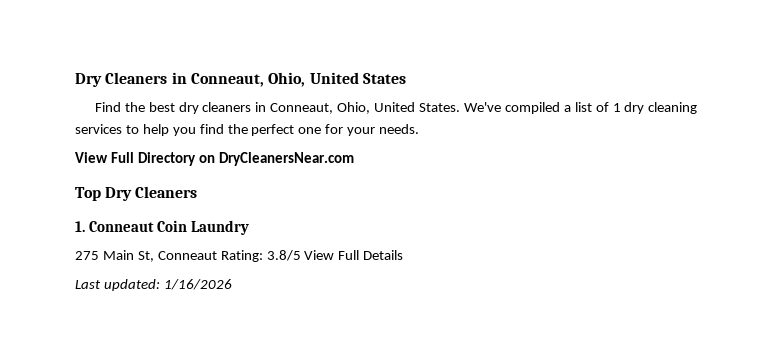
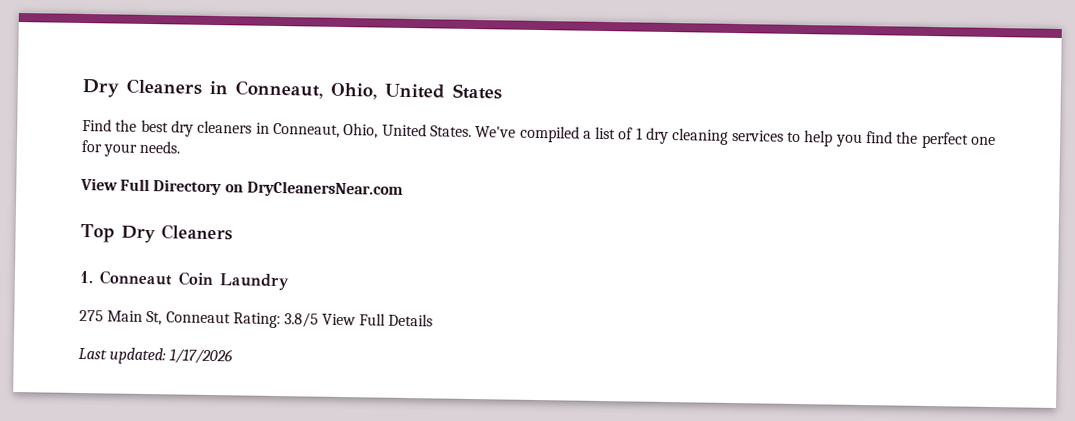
- Last updated: 1/16/2026
+ Last updated: 1/17/2026

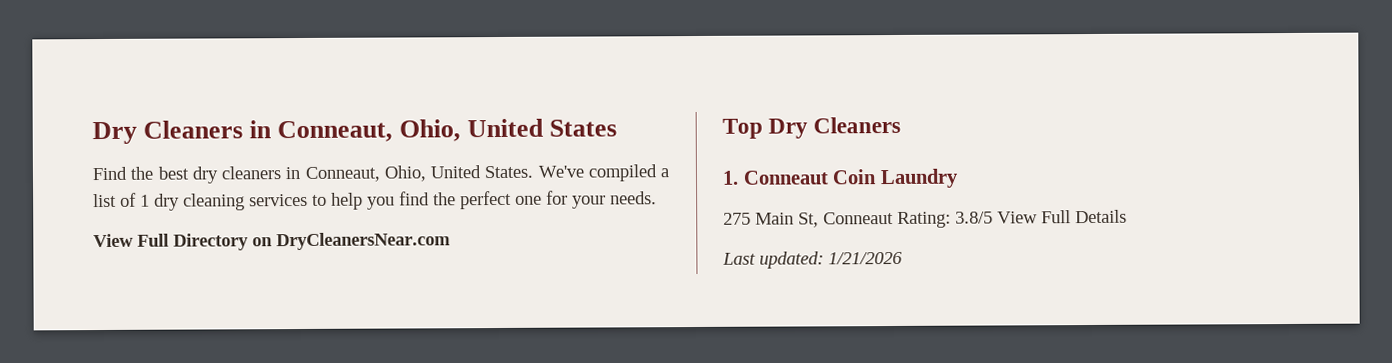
- Last updated: 1/17/2026
+ Last updated: 1/21/2026

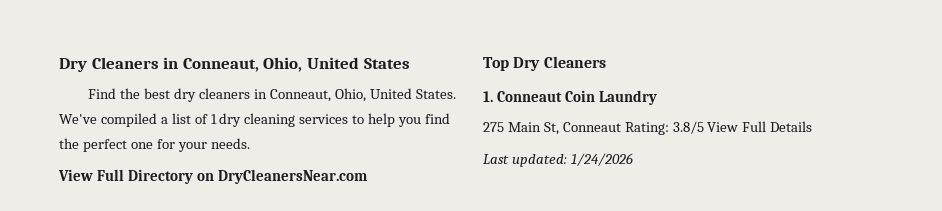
- Last updated: 1/21/2026
+ Last updated: 1/24/2026

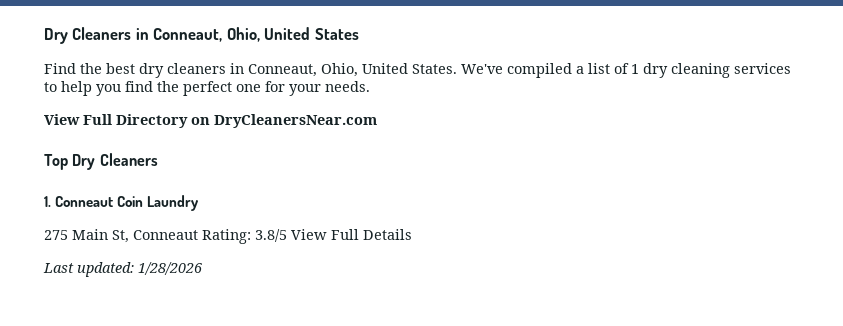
- Last updated: 1/24/2026
+ Last updated: 1/28/2026

